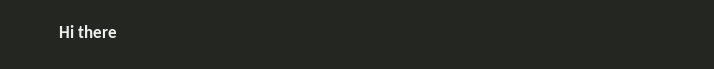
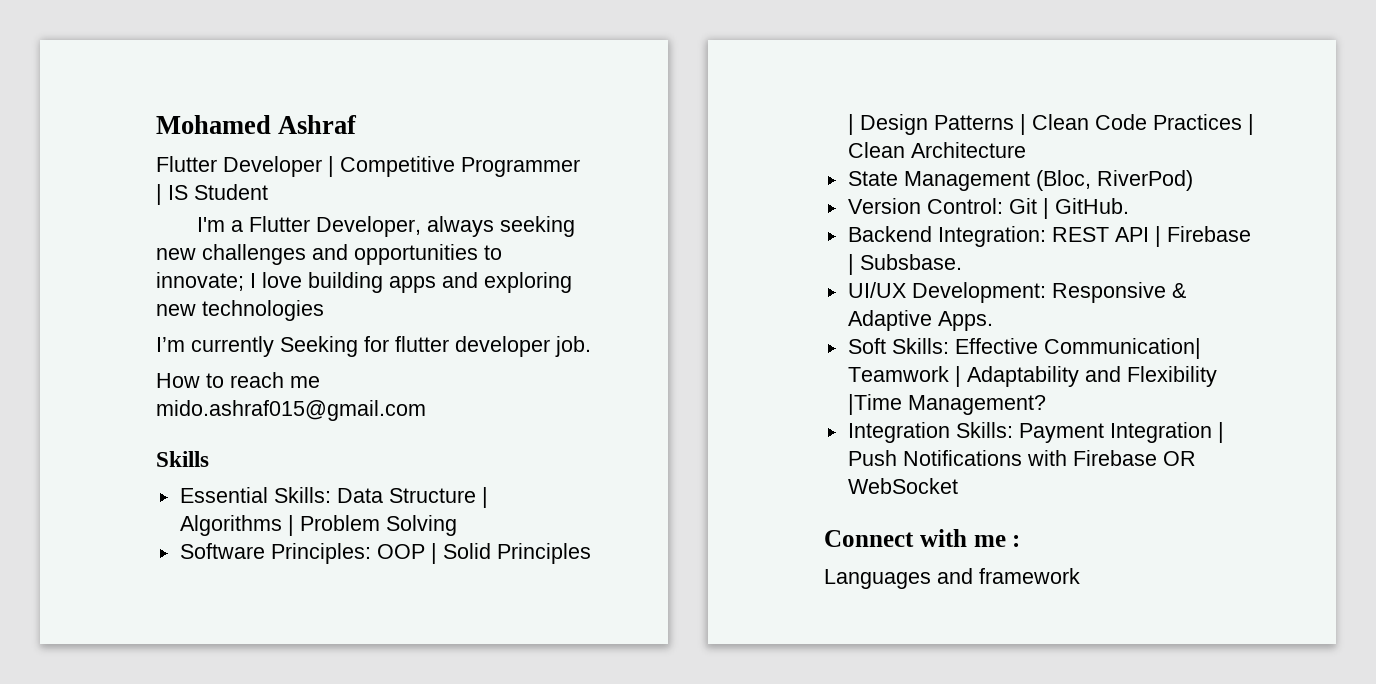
- Hi there
+ Mohamed Ashraf
+ Flutter Developer | Competitive Programmer | IS Student
+ I'm a Flutter Developer, always seeking new challenges and opportunities to innovate; I love building apps and exploring new technologies
+ I’m currently Seeking for flutter developer job.
+ How to reach me mido.ashraf015@gmail.com
+ Skills
+ Essential Skills: Data Structure | Algorithms | Problem Solving
+ Software Principles: OOP | Solid Principles | Design Patterns | Clean Code Practices | Clean Architecture
+ State Management (Bloc, RiverPod)
+ Version Control: Git | GitHub.
+ Backend Integration: REST API | Firebase | Subsbase.
+ UI/UX Development: Responsive & Adaptive Apps.
+ Soft Skills: Effective Communication| Teamwork | Adaptability and Flexibility |Time Management?
+ Integration Skills: Payment Integration | Push Notifications with Firebase OR WebSocket
+ Connect with me :
+ Languages and framework

